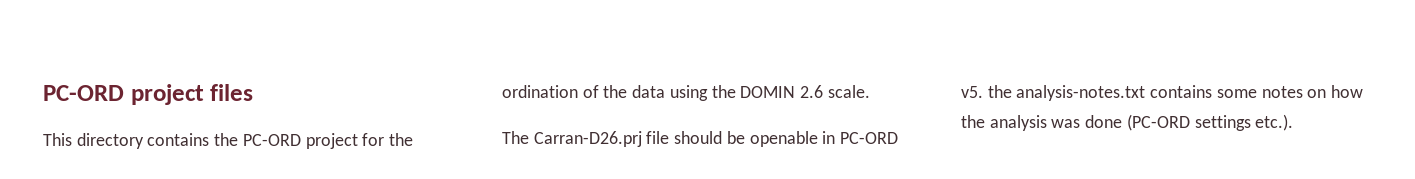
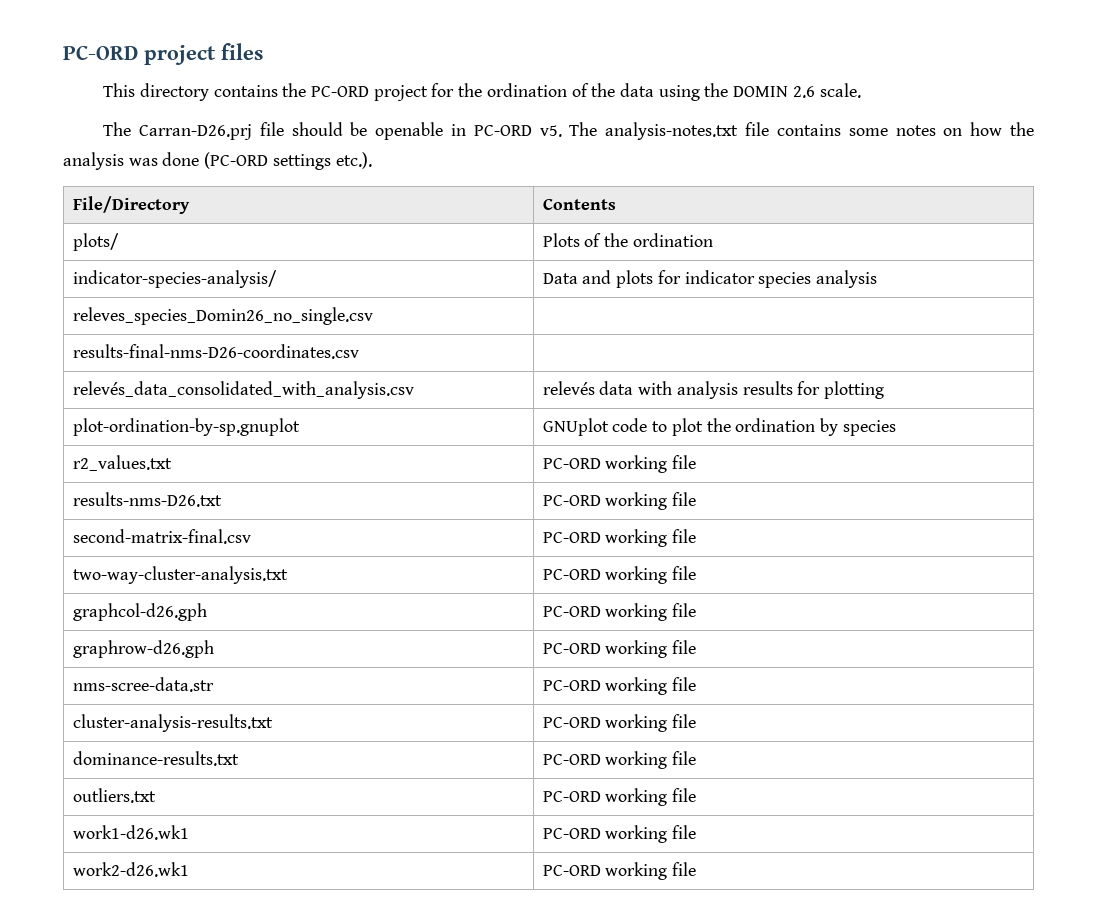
- The Carran-D26.prj file should be openable in PC-ORD v5. the analysis-notes.txt contains some notes on how the analysis was done (PC-ORD settings etc.).
+ The Carran-D26.prj file should be openable in PC-ORD v5. The analysis-notes.txt file contains some notes on how the analysis was done (PC-ORD settings etc.).
+ File/Directory | Contents
+ plots/ | Plots of the ordination
+ indicator-species-analysis/ | Data and plots for indicator species analysis
+ releves_species_Domin26_no_single.csv |
+ results-final-nms-D26-coordinates.csv |
+ relevés_data_consolidated_with_analysis.csv | relevés data with analysis results for plotting
+ plot-ordination-by-sp.gnuplot | GNUplot code to plot the ordination by species
+ r2_values.txt | PC-ORD working file
+ results-nms-D26.txt | PC-ORD working file
+ second-matrix-final.csv | PC-ORD working file
+ two-way-cluster-analysis.txt | PC-ORD working file
+ graphcol-d26.gph | PC-ORD working file
+ graphrow-d26.gph | PC-ORD working file
+ nms-scree-data.str | PC-ORD working file
+ cluster-analysis-results.txt | PC-ORD working file
+ dominance-results.txt | PC-ORD working file
+ outliers.txt | PC-ORD working file
+ work1-d26.wk1 | PC-ORD working file
+ work2-d26.wk1 | PC-ORD working file

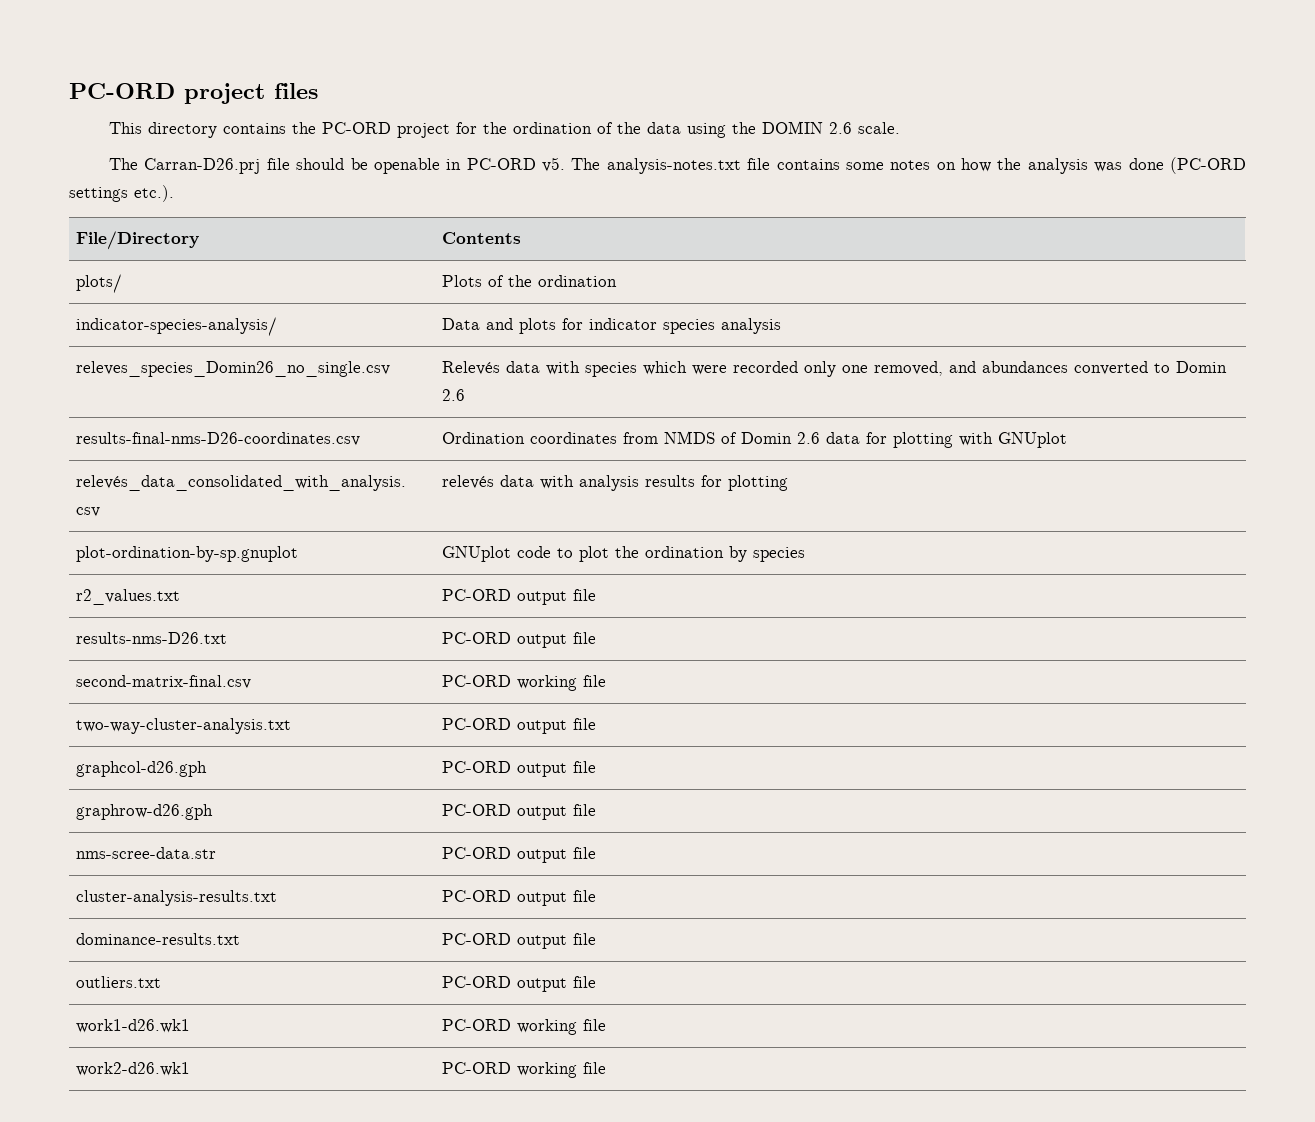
- releves_species_Domin26_no_single.csv |
- results-final-nms-D26-coordinates.csv |
+ releves_species_Domin26_no_single.csv | Relevés data with species which were recorded only one removed, and abundances converted to Domin 2.6
+ results-final-nms-D26-coordinates.csv | Ordination coordinates from NMDS of Domin 2.6 data for plotting with GNUplot
- r2_values.txt | PC-ORD working file
+ r2_values.txt | PC-ORD output file
- results-nms-D26.txt | PC-ORD working file
+ results-nms-D26.txt | PC-ORD output file
- two-way-cluster-analysis.txt | PC-ORD working file
+ two-way-cluster-analysis.txt | PC-ORD output file
- graphcol-d26.gph | PC-ORD working file
+ graphcol-d26.gph | PC-ORD output file
- graphrow-d26.gph | PC-ORD working file
+ graphrow-d26.gph | PC-ORD output file
- nms-scree-data.str | PC-ORD working file
+ nms-scree-data.str | PC-ORD output file
- cluster-analysis-results.txt | PC-ORD working file
+ cluster-analysis-results.txt | PC-ORD output file
- dominance-results.txt | PC-ORD working file
+ dominance-results.txt | PC-ORD output file
- outliers.txt | PC-ORD working file
+ outliers.txt | PC-ORD output file

